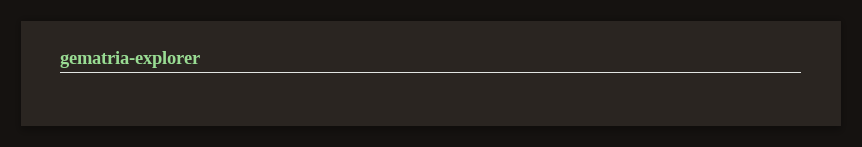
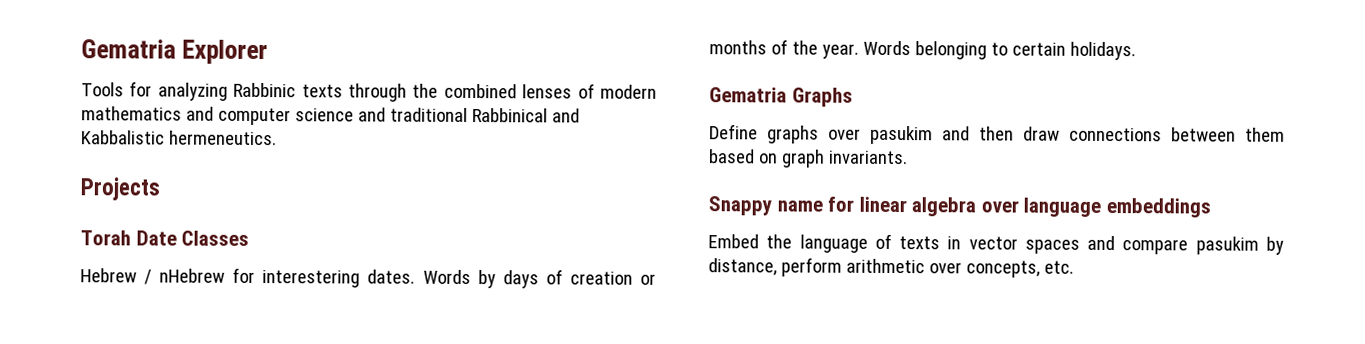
- gematria-explorer
+ Gematria Explorer
+ Tools for analyzing Rabbinic texts through the combined lenses of modern mathematics and computer science and traditional Rabbinical and Kabbalistic hermeneutics.
+ Projects
+ Torah Date Classes
+ Hebrew / nHebrew for interestering dates. Words by days of creation or months of the year. Words belonging to certain holidays.
+ Gematria Graphs
+ Define graphs over pasukim and then draw connections between them based on graph invariants.
+ Snappy name for linear algebra over language embeddings
+ Embed the language of texts in vector spaces and compare pasukim by distance, perform arithmetic over concepts, etc.

